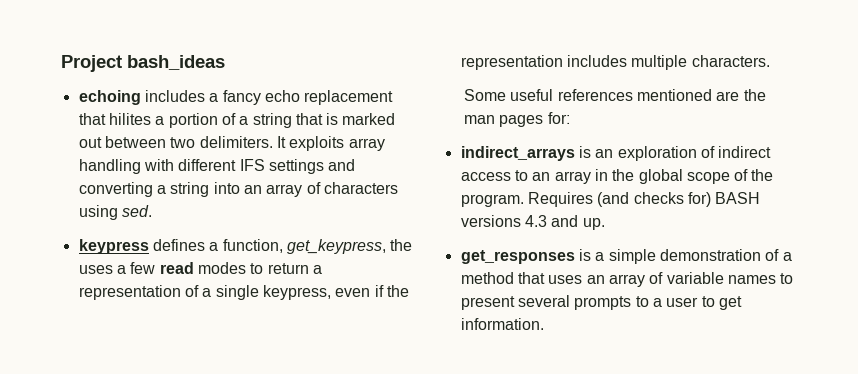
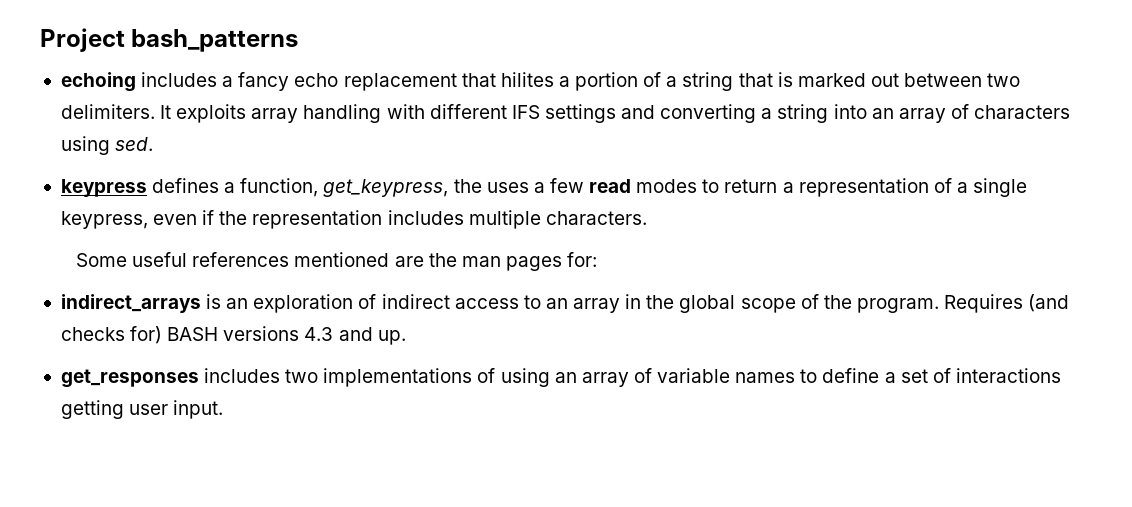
- Project bash_ideas
+ Project bash_patterns
- get_responses is a simple demonstration of a method that uses an array of variable names to present several prompts to a user to get information.
+ get_responses includes two implementations of using an array of variable names to define a set of interactions getting user input.

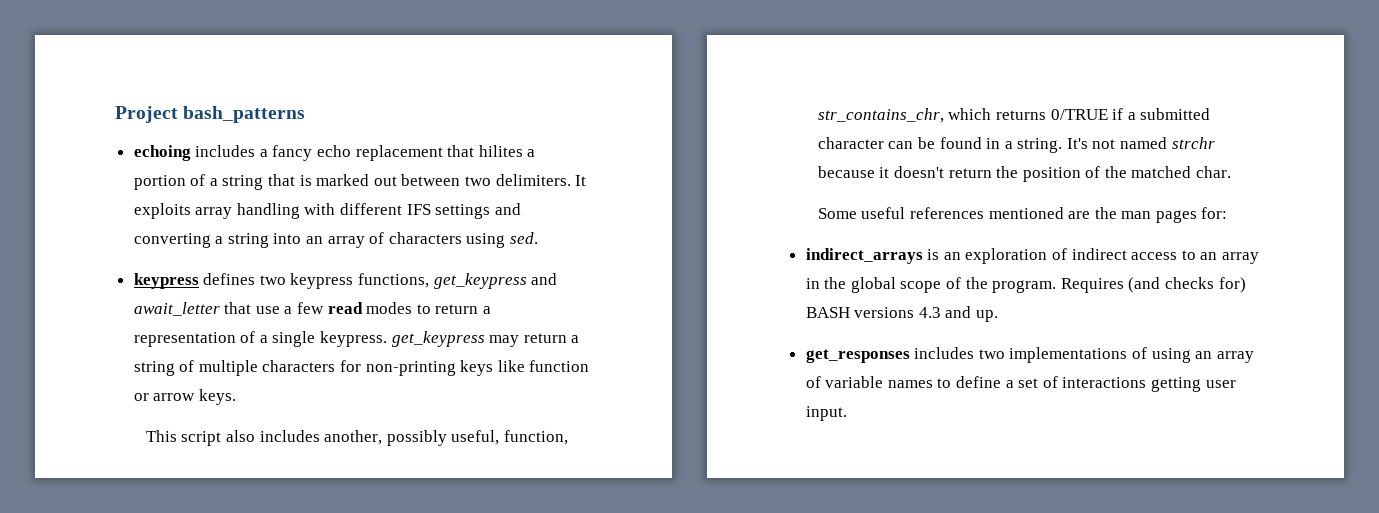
- keypress defines a function, get_keypress, the uses a few read modes to return a representation of a single keypress, even if the representation includes multiple characters.
+ keypress defines two keypress functions, get_keypress and await_letter that use a few read modes to return a representation of a single keypress. get_keypress may return a string of multiple characters for non-printing keys like function or arrow keys.
+ This script also includes another, possibly useful, function, str_contains_chr, which returns 0/TRUE if a submitted character can be found in a string. It's not named strchr because it doesn't return the position of the matched char.

